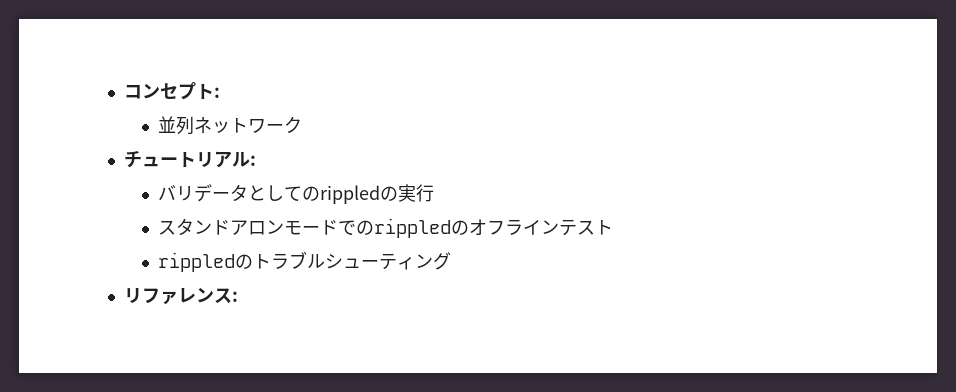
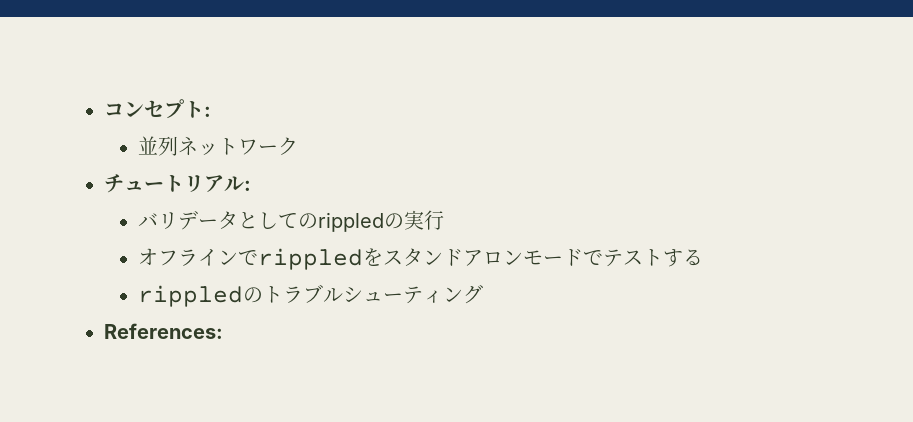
- スタンドアロンモードでのrippledのオフラインテスト
+ オフラインでrippledをスタンドアロンモードでテストする
- リファレンス:
+ References:

